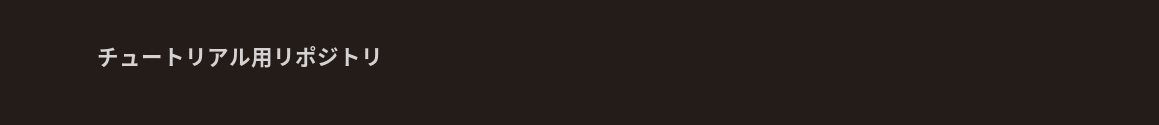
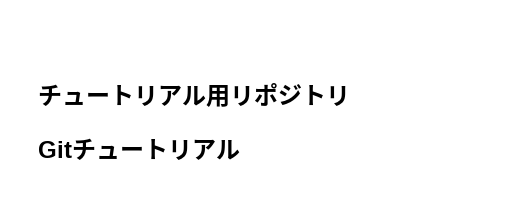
+ Gitチュートリアル

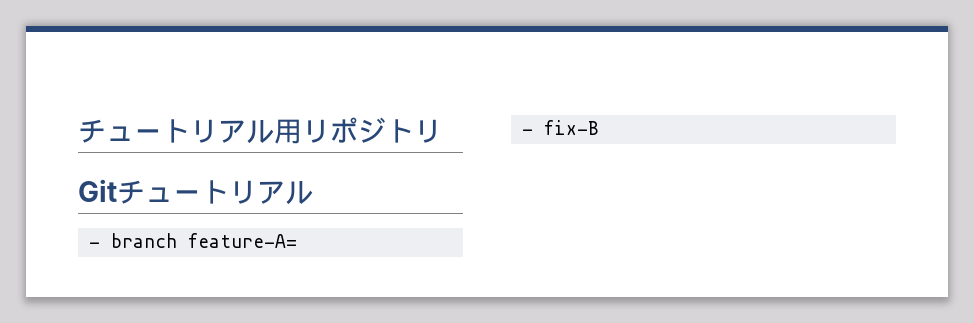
+ - branch feature-A=
+ - fix-B

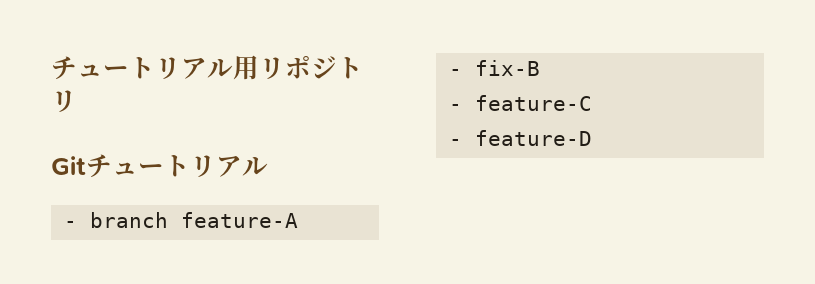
- - branch feature-A=
+ - branch feature-A
+ - feature-C
+ - feature-D

